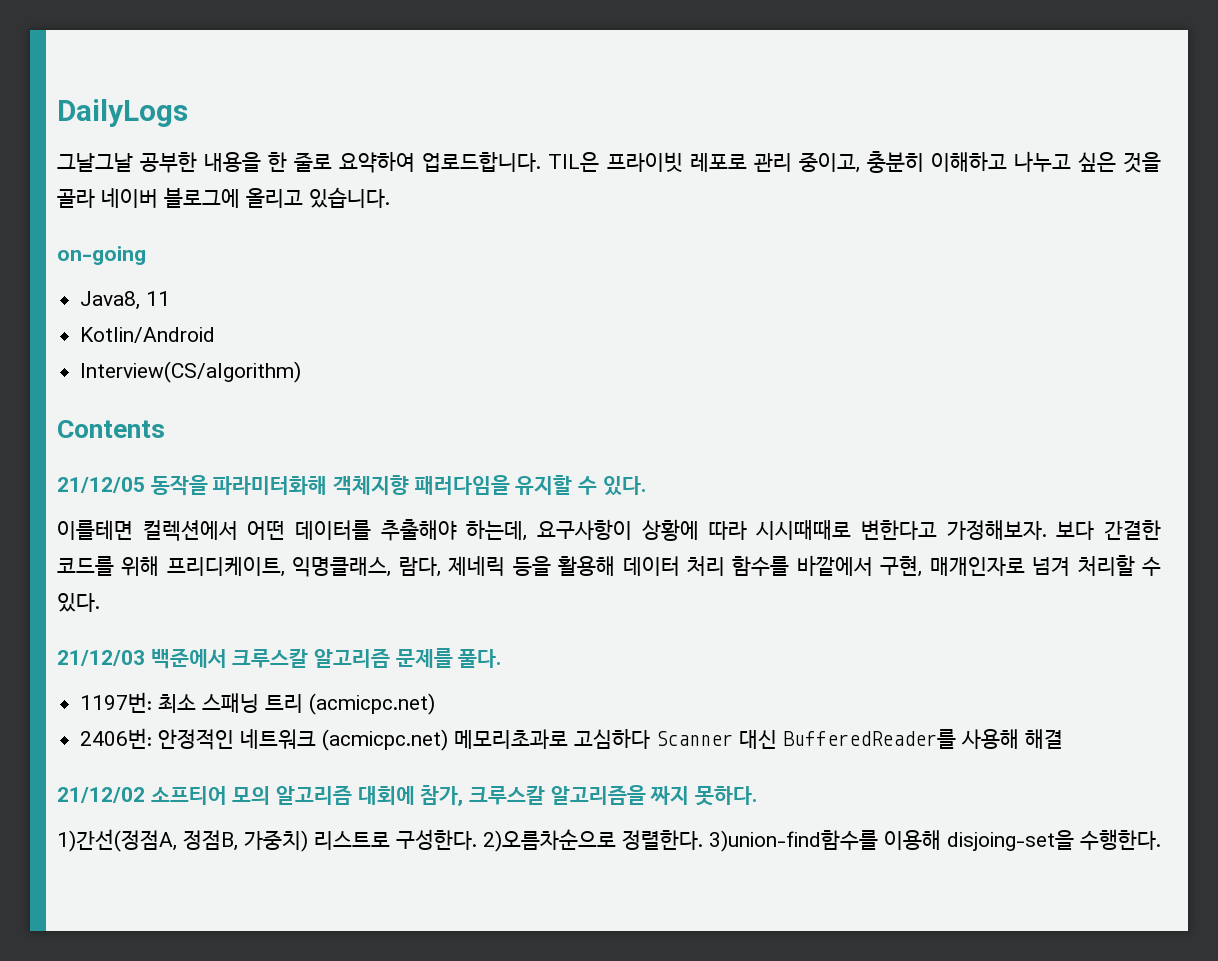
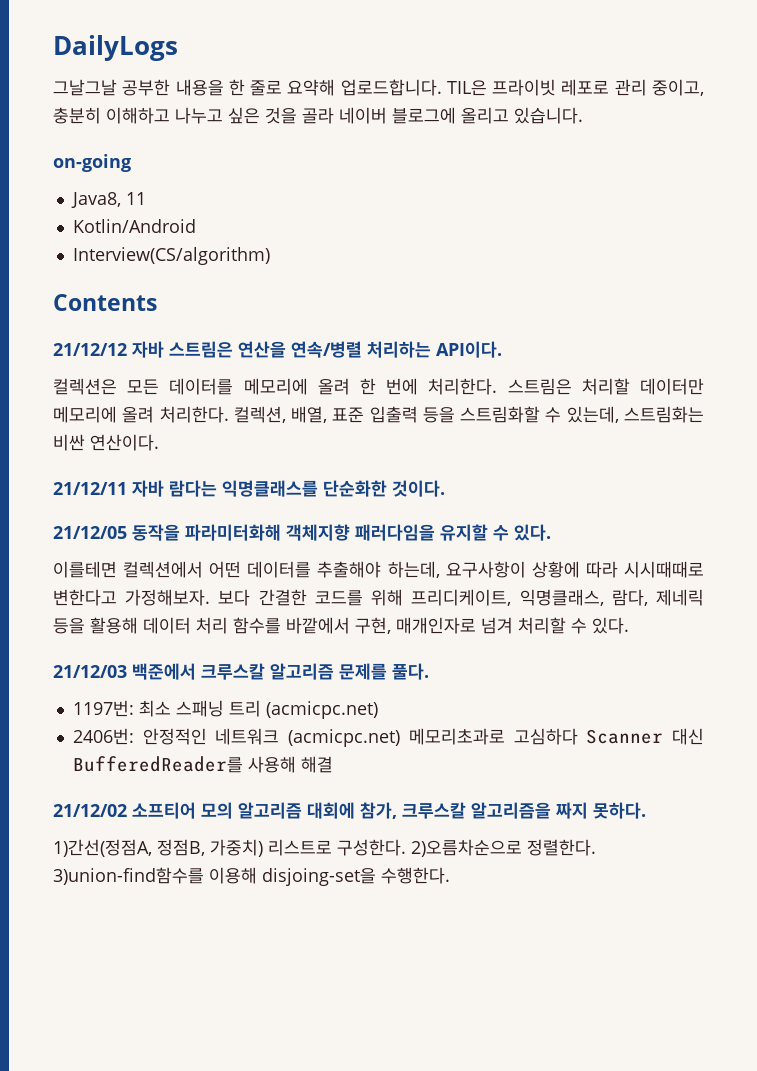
- 그날그날 공부한 내용을 한 줄로 요약하여 업로드합니다.
+ 그날그날 공부한 내용을 한 줄로 요약해 업로드합니다.
+ 21/12/12 자바 스트림은 연산을 연속/병렬 처리하는 API이다.
+ 컬렉션은 모든 데이터를 메모리에 올려 한 번에 처리한다. 스트림은 처리할 데이터만 메모리에 올려 처리한다. 컬렉션, 배열, 표준 입출력 등을 스트림화할 수 있는데, 스트림화는 비싼 연산이다.
+ 21/12/11 자바 람다는 익명클래스를 단순화한 것이다.

